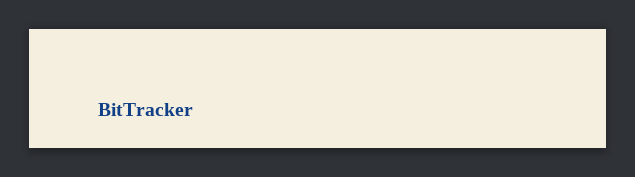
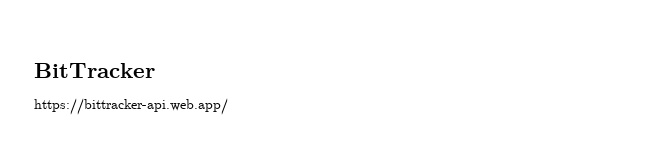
+ https://bittracker-api.web.app/

